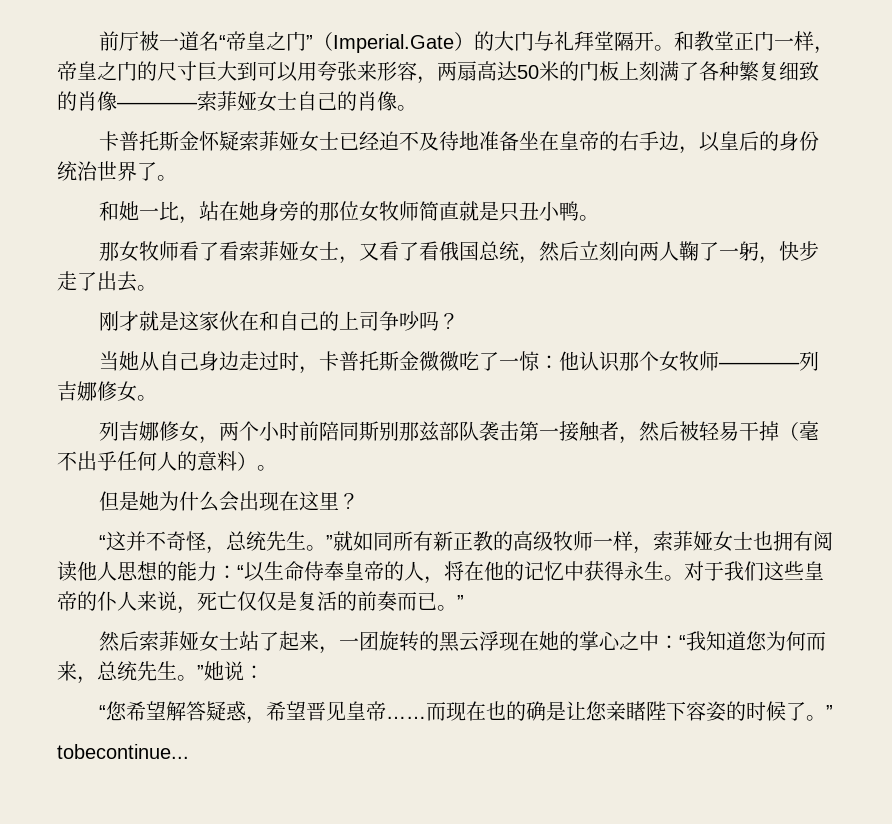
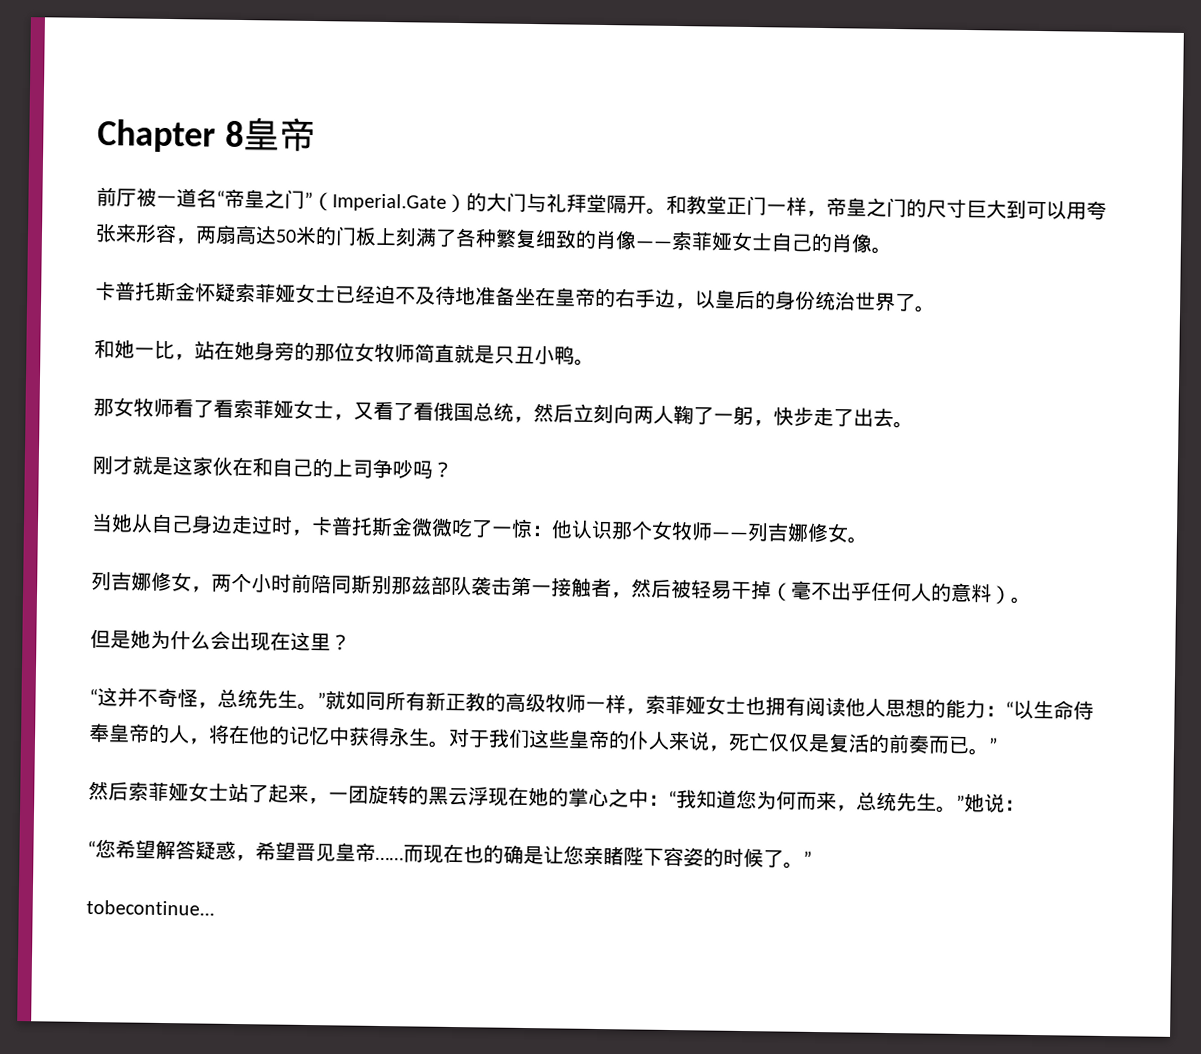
+ Chapter 8皇帝
- 和教堂正门一样，帝皇之门的尺寸巨大到可以用夸张来形容，两扇高达50米的门板上刻满了各种繁复细致的肖像————索菲娅女士自己的肖像。
+ 和教堂正门一样，帝皇之门的尺寸巨大到可以用夸张来形容，两扇高达50米的门板上刻满了各种繁复细致的肖像——索菲娅女士自己的肖像。
- 当她从自己身边走过时，卡普托斯金微微吃了一惊：他认识那个女牧师————列吉娜修女。
+ 当她从自己身边走过时，卡普托斯金微微吃了一惊：他认识那个女牧师——列吉娜修女。

